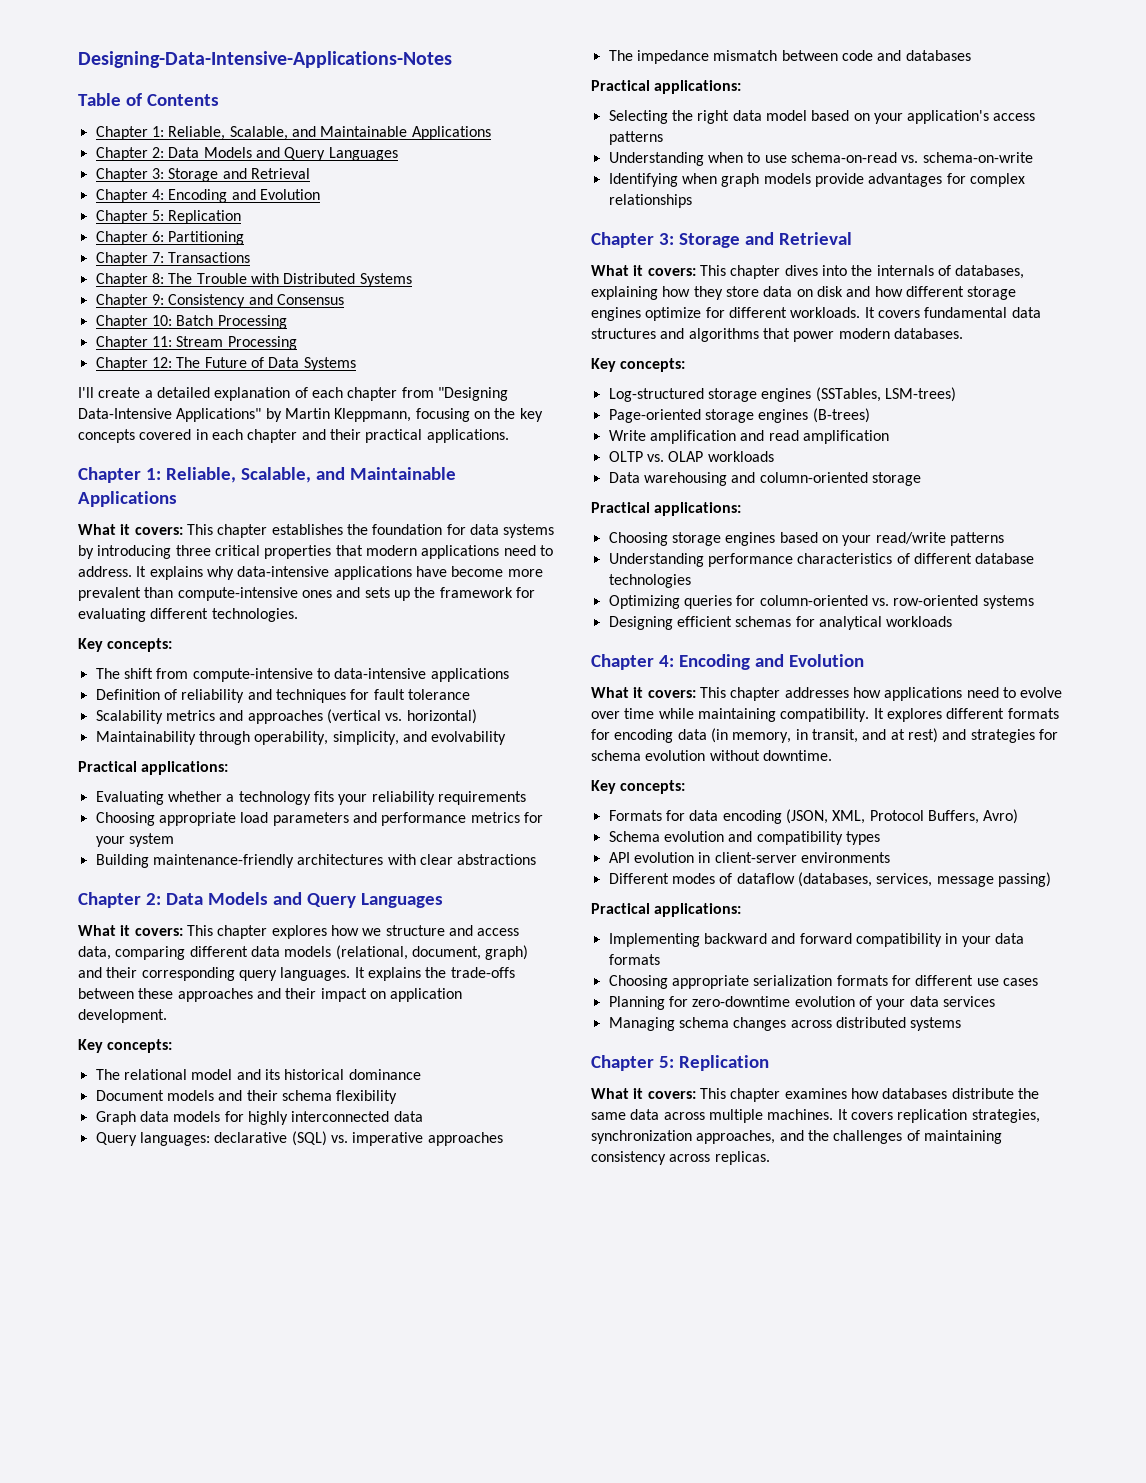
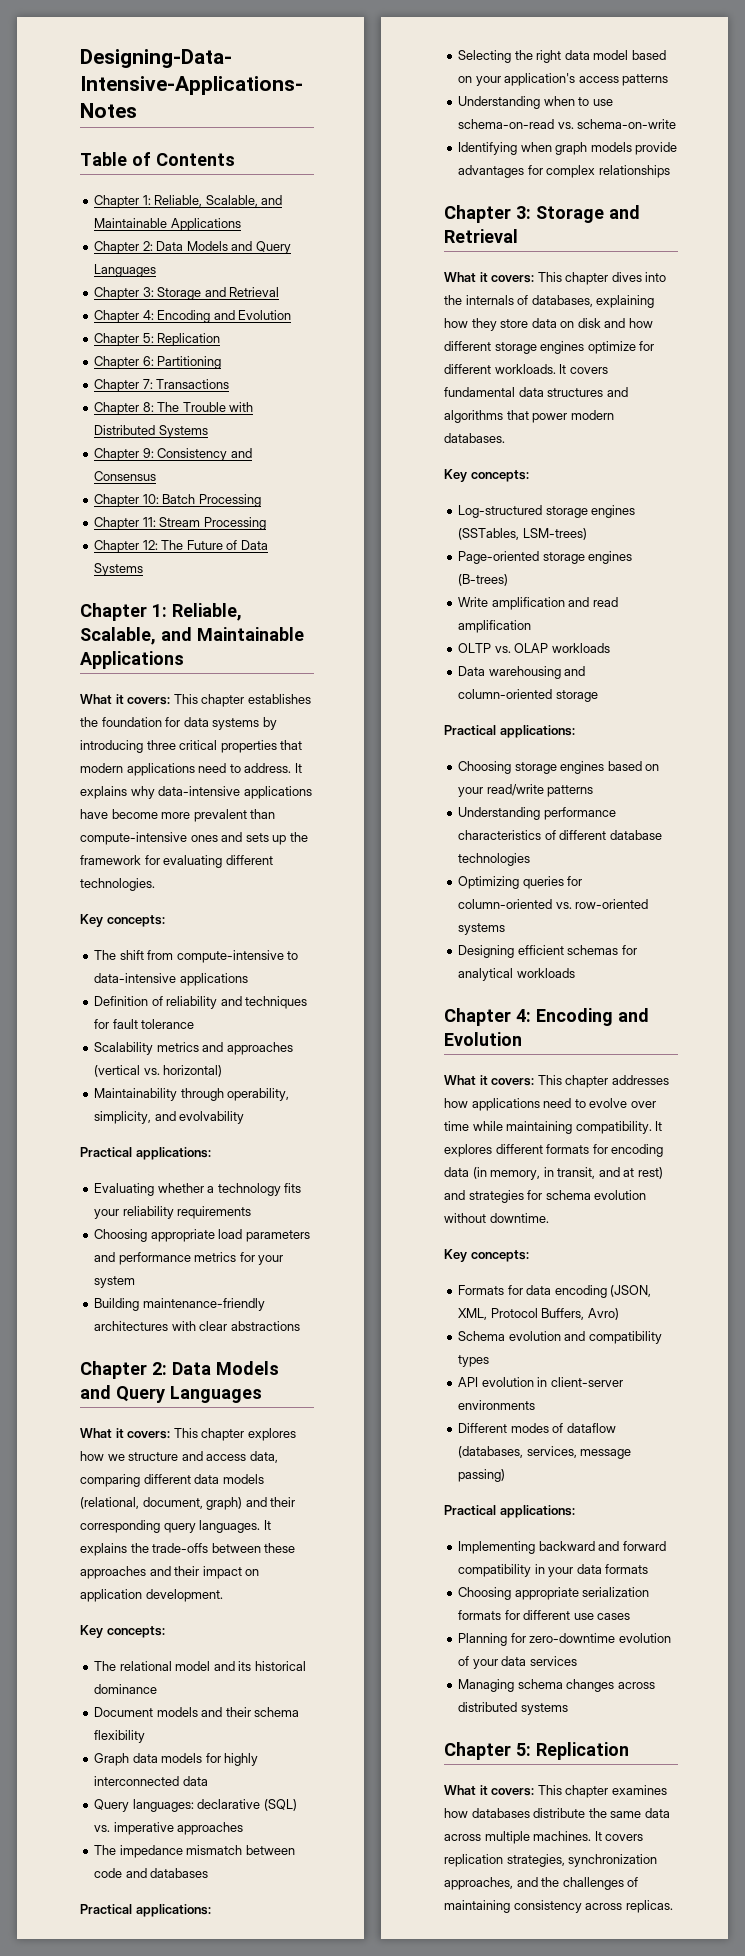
- I'll create a detailed explanation of each chapter from "Designing Data-Intensive Applications" by Martin Kleppmann, focusing on the key concepts covered in each chapter and their practical applications.

